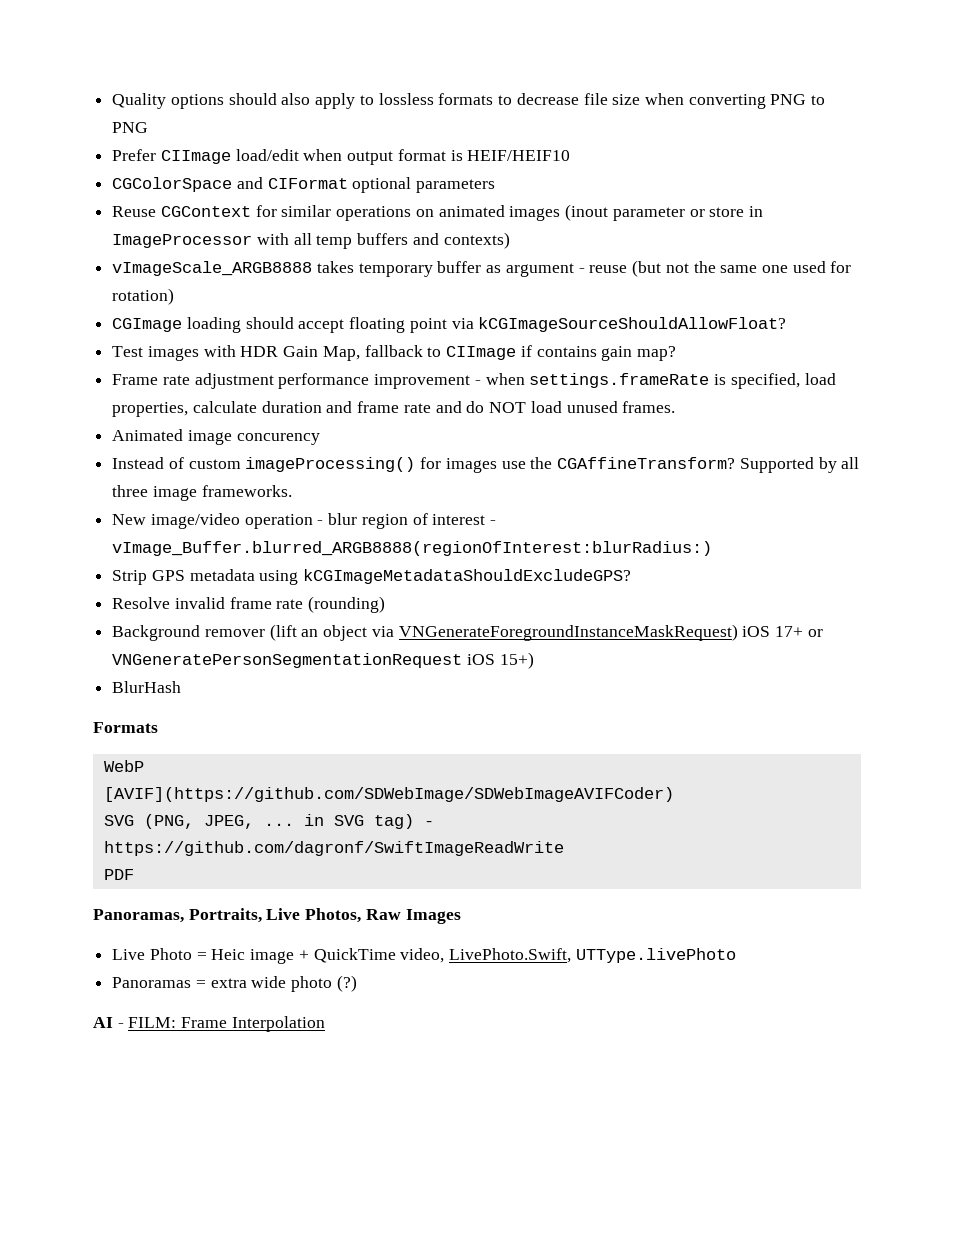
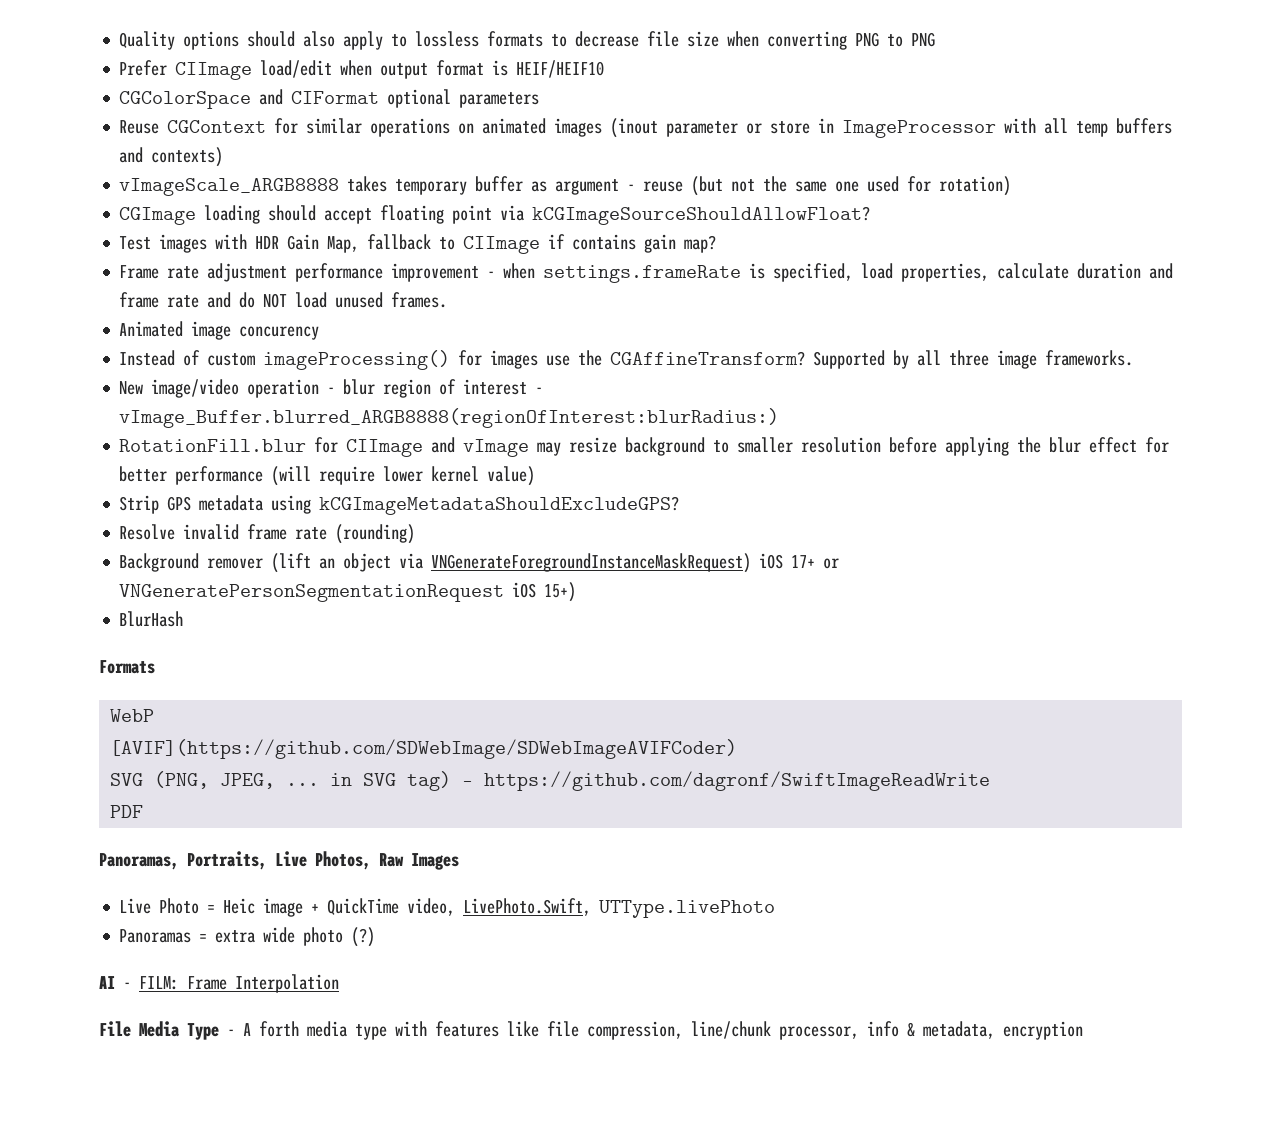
+ RotationFill.blur for CIImage and vImage may resize background to smaller resolution before applying the blur effect for better performance (will require lower kernel value)
+ File Media Type - A forth media type with features like file compression, line/chunk processor, info & metadata, encryption

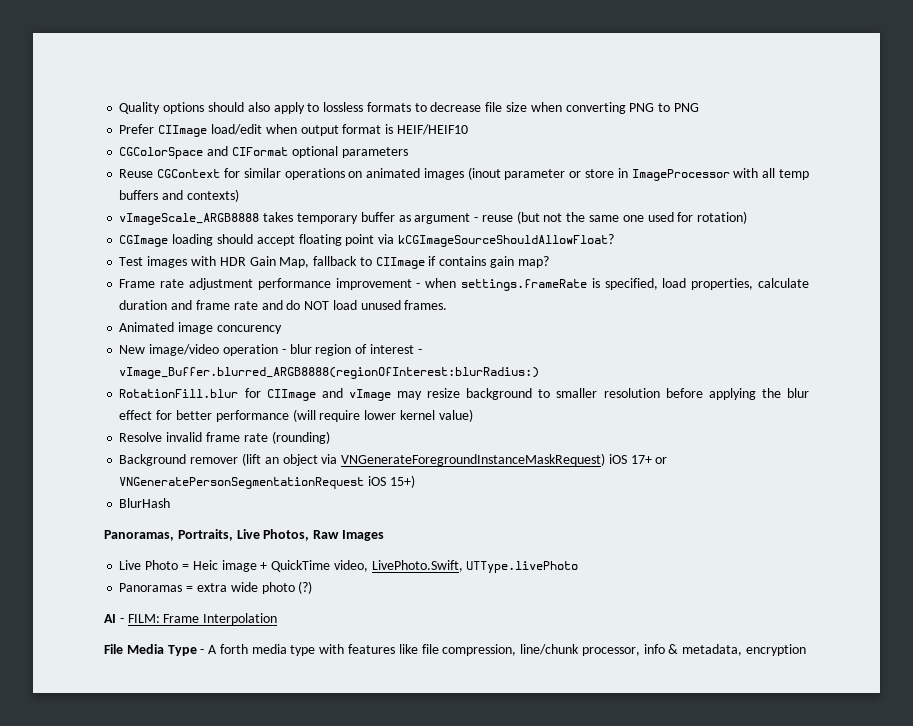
- Instead of custom imageProcessing() for images use the CGAffineTransform? Supported by all three image frameworks.
- Strip GPS metadata using kCGImageMetadataShouldExcludeGPS?
- Formats
- WebP
- [AVIF](https://github.com/SDWebImage/SDWebImageAVIFCoder)
- SVG (PNG, JPEG, ... in SVG tag) - https://github.com/dagronf/SwiftImageReadWrite
- PDF

